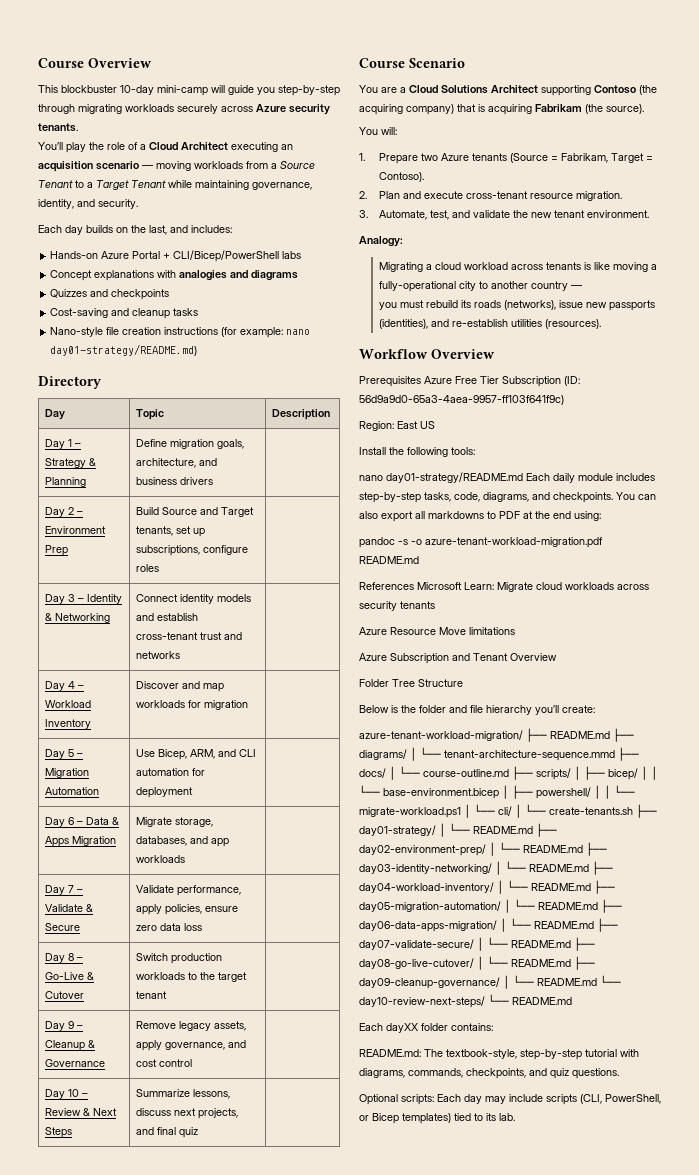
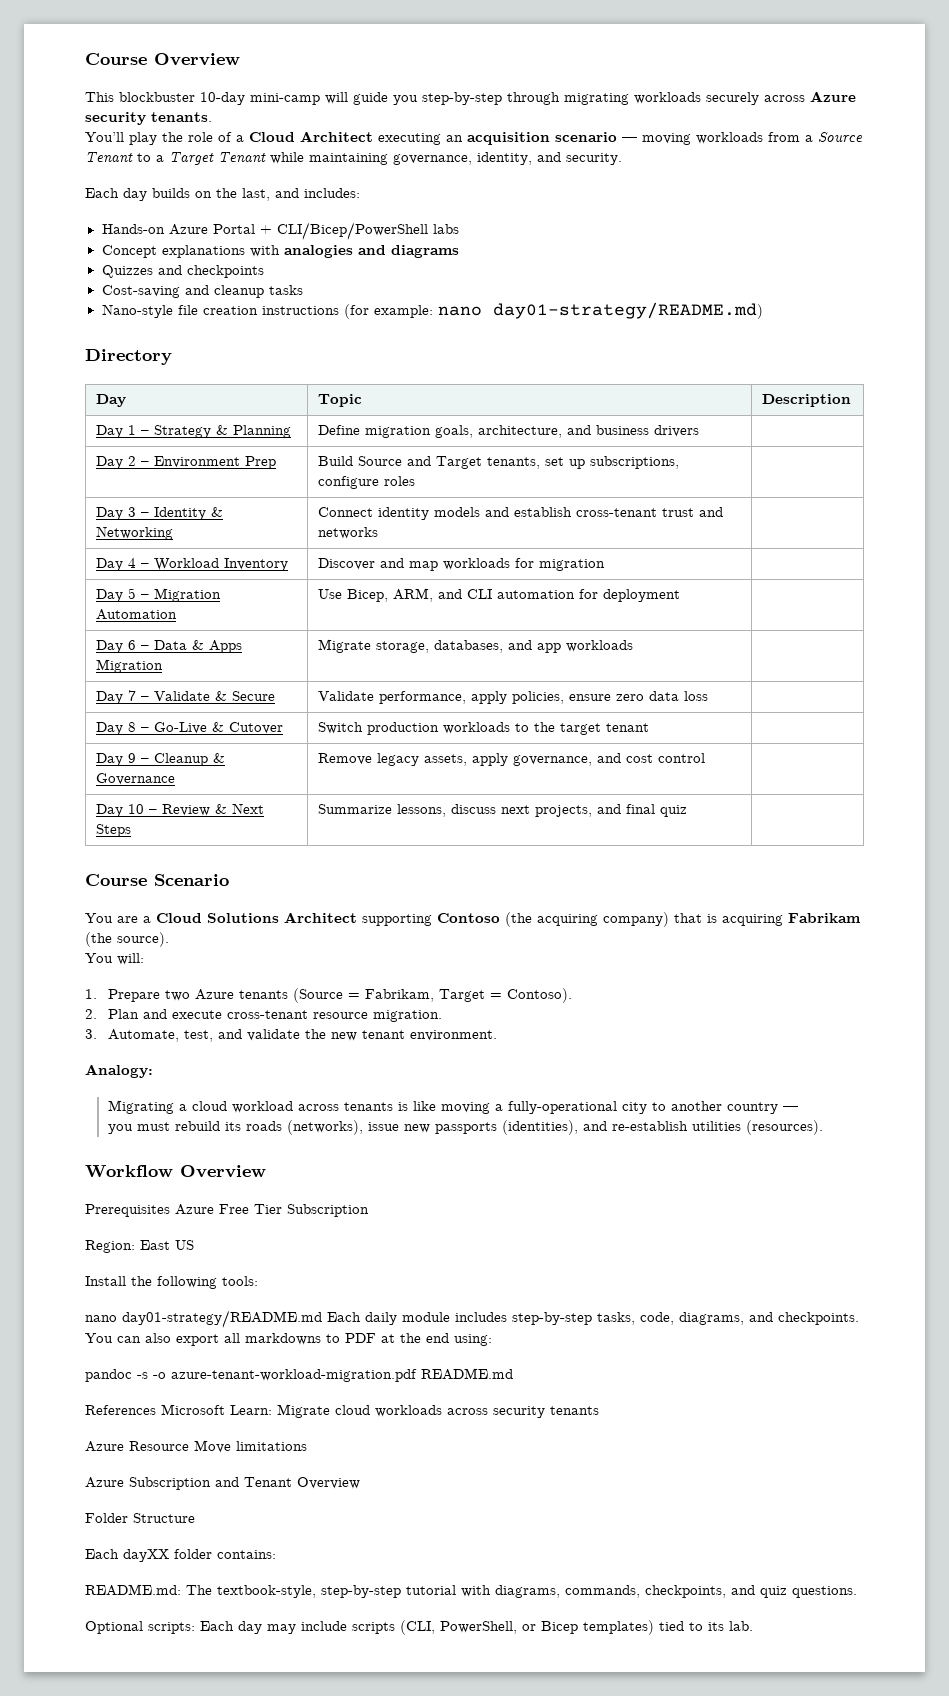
- Prerequisites Azure Free Tier Subscription (ID: 56d9a9d0-65a3-4aea-9957-ff103f641f9c)
+ Prerequisites Azure Free Tier Subscription
- Folder Tree Structure
+ Folder Structure
- Below is the folder and file hierarchy you’ll create:
- azure-tenant-workload-migration/ ├── README.md ├── diagrams/ │ └── tenant-architecture-sequence.mmd ├── docs/ │ └── course-outline.md ├── scripts/ │ ├── bicep/ │ │ └── base-environment.bicep │ ├── powershell/ │ │ └── migrate-workload.ps1 │ └── cli/ │ └── create-tenants.sh ├── day01-strategy/ │ └── README.md ├── day02-environment-prep/ │ └── README.md ├── day03-identity-networking/ │ └── README.md ├── day04-workload-inventory/ │ └── README.md ├── day05-migration-automation/ │ └── README.md ├── day06-data-apps-migration/ │ └── README.md ├── day07-validate-secure/ │ └── README.md ├── day08-go-live-cutover/ │ └── README.md ├── day09-cleanup-governance/ │ └── README.md └── day10-review-next-steps/ └── README.md

